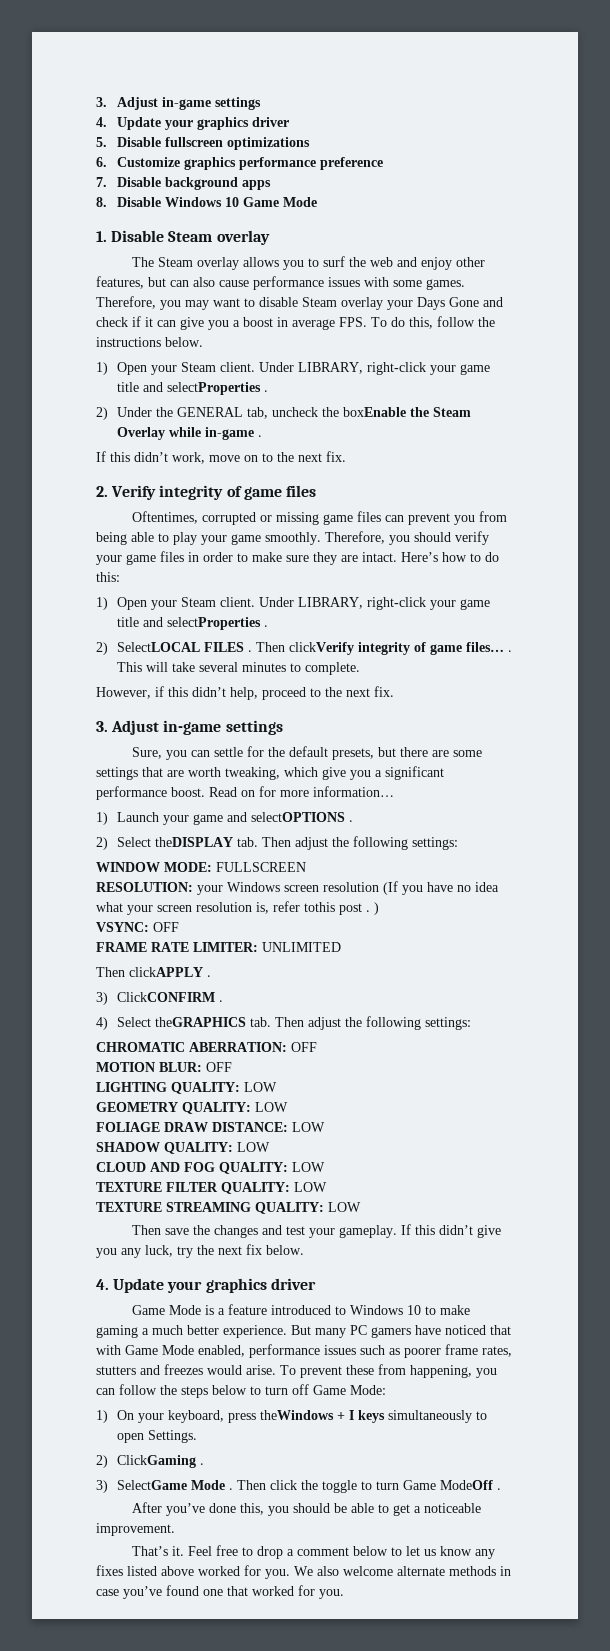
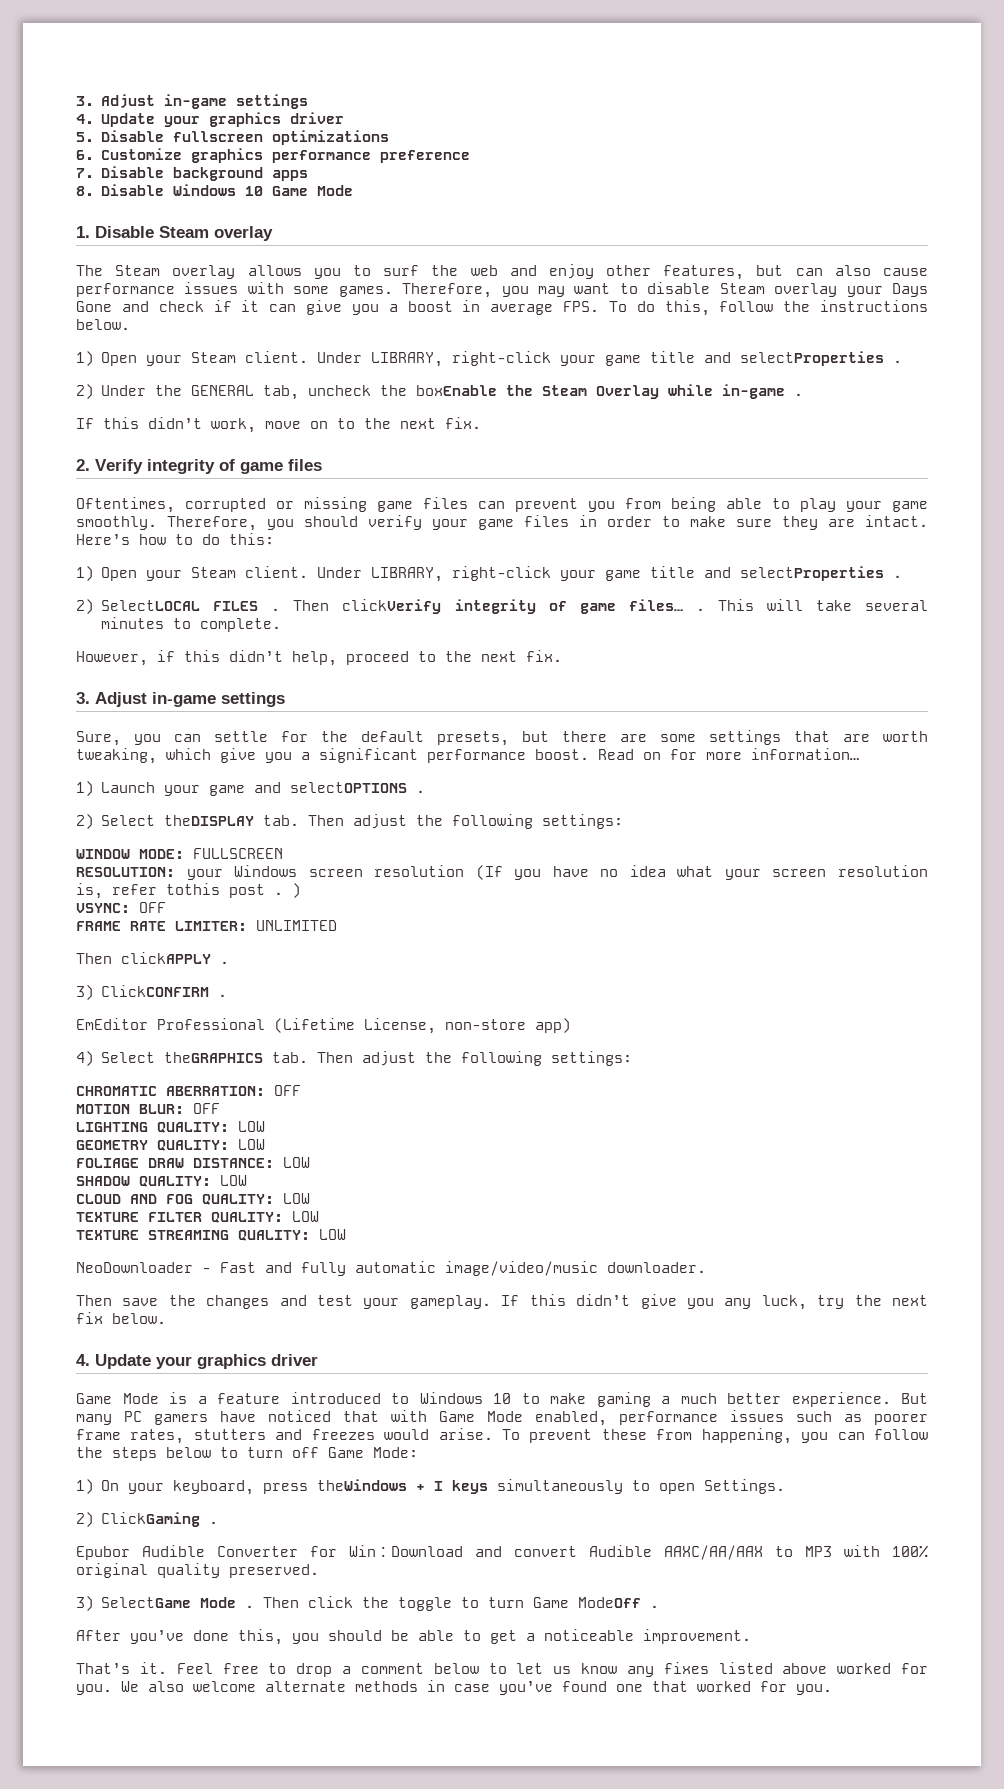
+ EmEditor Professional (Lifetime License, non-store app)
+ NeoDownloader - Fast and fully automatic image/video/music downloader.
+ Epubor Audible Converter for Win：Download and convert Audible AAXC/AA/AAX to MP3 with 100% original quality preserved.

